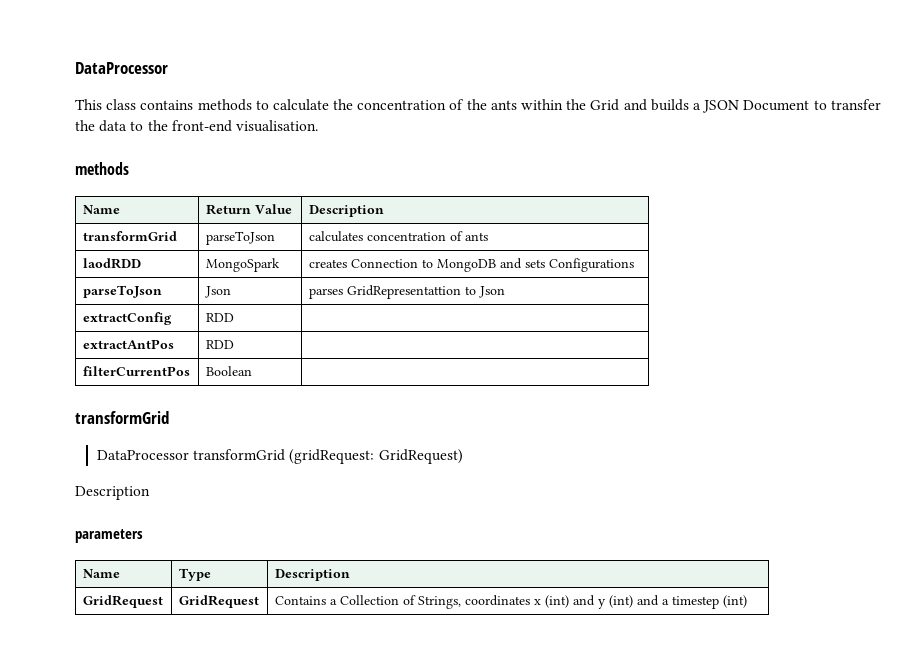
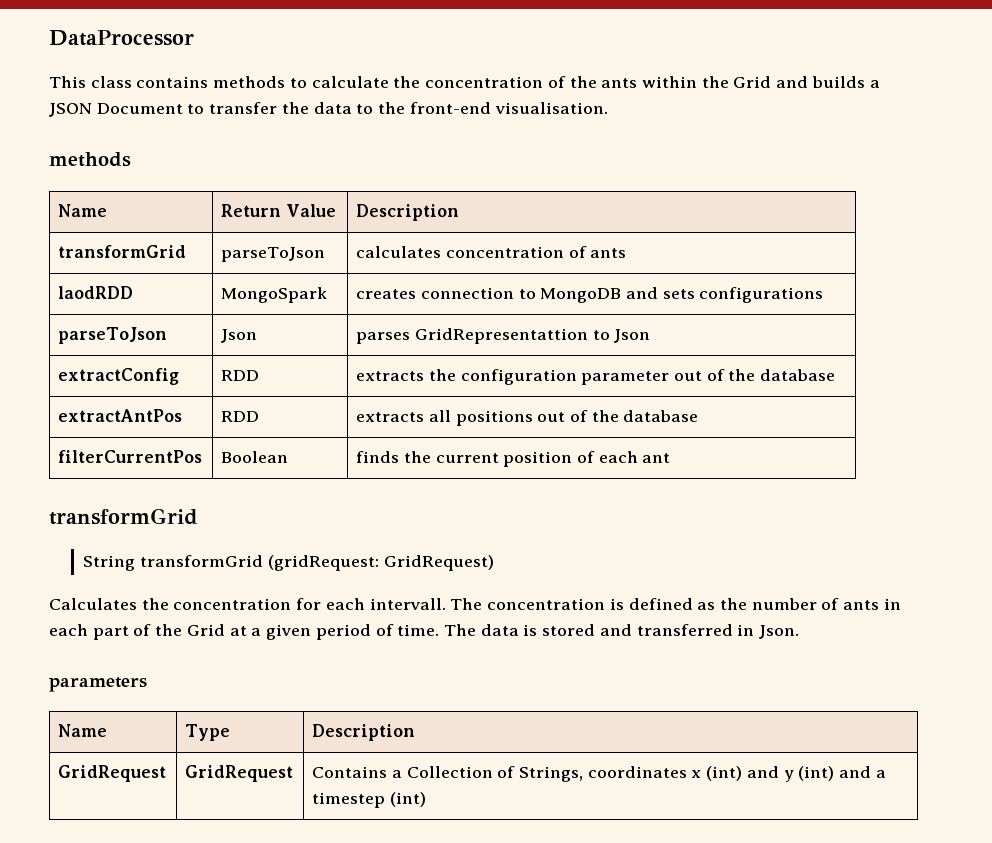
- laodRDD | MongoSpark | creates Connection to MongoDB and sets Configurations
+ laodRDD | MongoSpark | creates connection to MongoDB and sets configurations
- extractConfig | RDD |
- extractAntPos | RDD |
- filterCurrentPos | Boolean |
+ extractConfig | RDD | extracts the configuration parameter out of the database
+ extractAntPos | RDD | extracts all positions out of the database
+ filterCurrentPos | Boolean | finds the current position of each ant
- DataProcessor transformGrid (gridRequest: GridRequest)
- Description
+ String transformGrid (gridRequest: GridRequest)
+ Calculates the concentration for each intervall. The concentration is defined as the number of ants in each part of the Grid at a given period of time. The data is stored and transferred in Json.

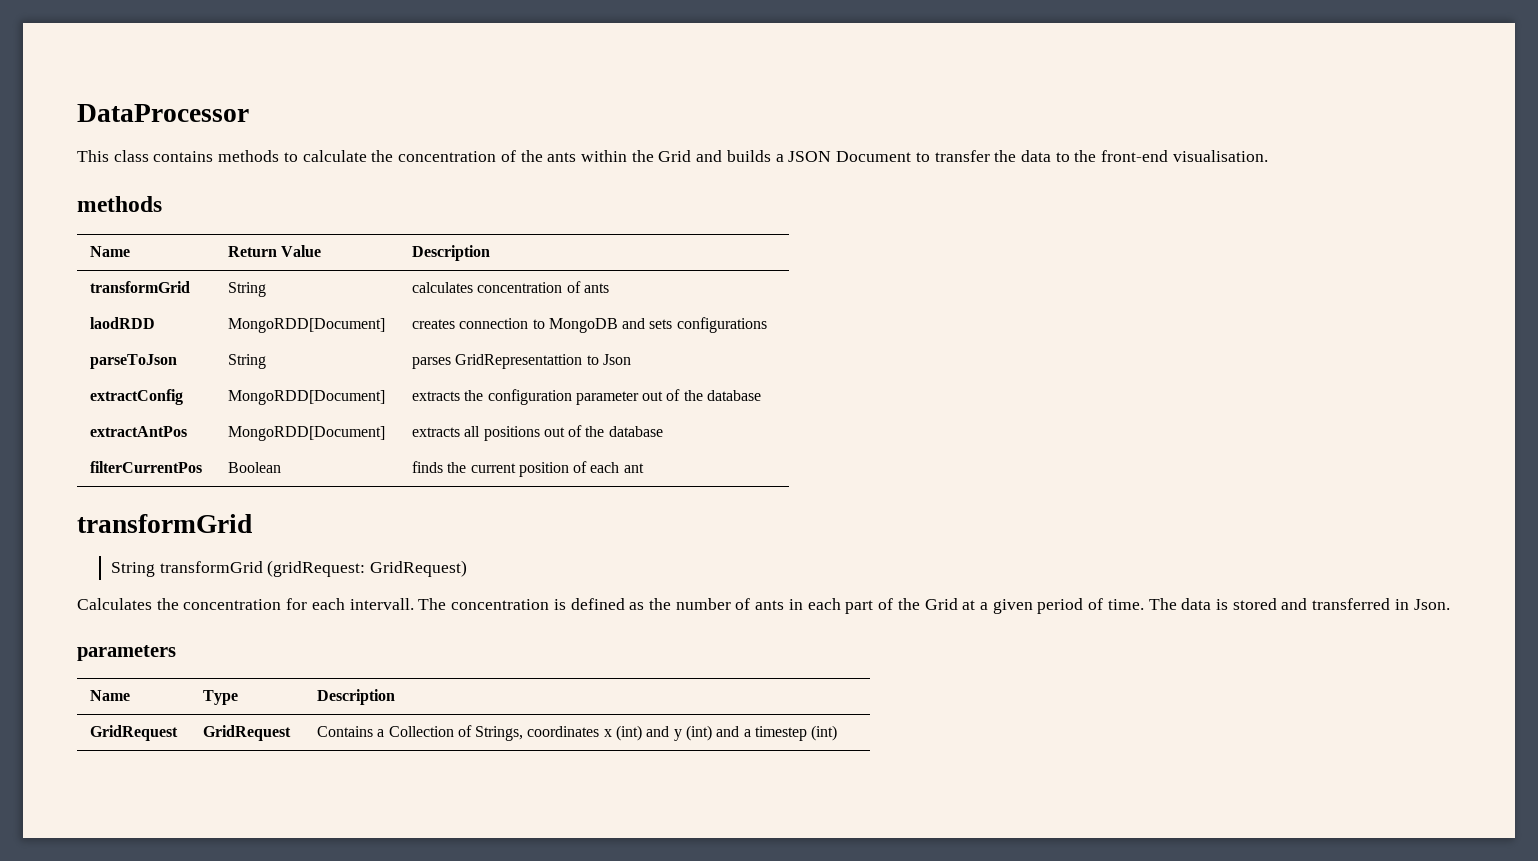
- transformGrid | parseToJson | calculates concentration of ants
+ transformGrid | String | calculates concentration of ants
- laodRDD | MongoSpark | creates connection to MongoDB and sets configurations
+ laodRDD | MongoRDD[Document] | creates connection to MongoDB and sets configurations
- parseToJson | Json | parses GridRepresentattion to Json
+ parseToJson | String | parses GridRepresentattion to Json
- extractConfig | RDD | extracts the configuration parameter out of the database
+ extractConfig | MongoRDD[Document] | extracts the configuration parameter out of the database
- extractAntPos | RDD | extracts all positions out of the database
+ extractAntPos | MongoRDD[Document] | extracts all positions out of the database

